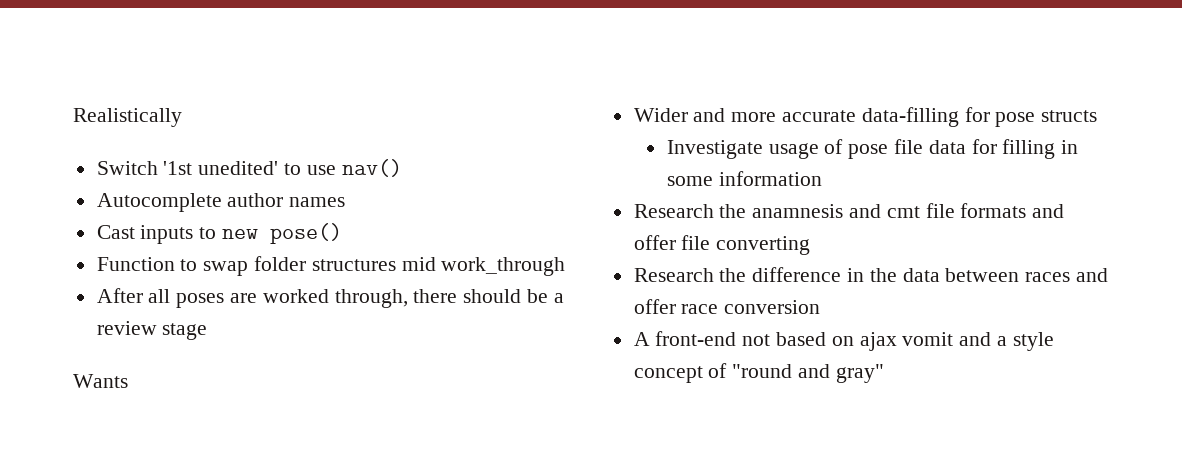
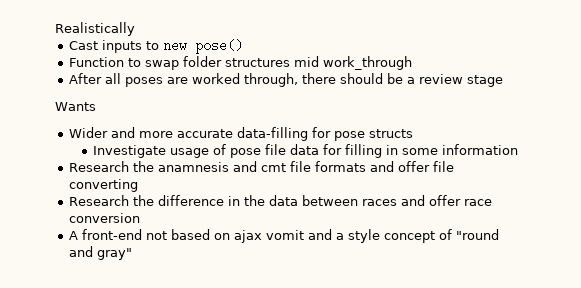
- Switch '1st unedited' to use nav()
- Autocomplete author names

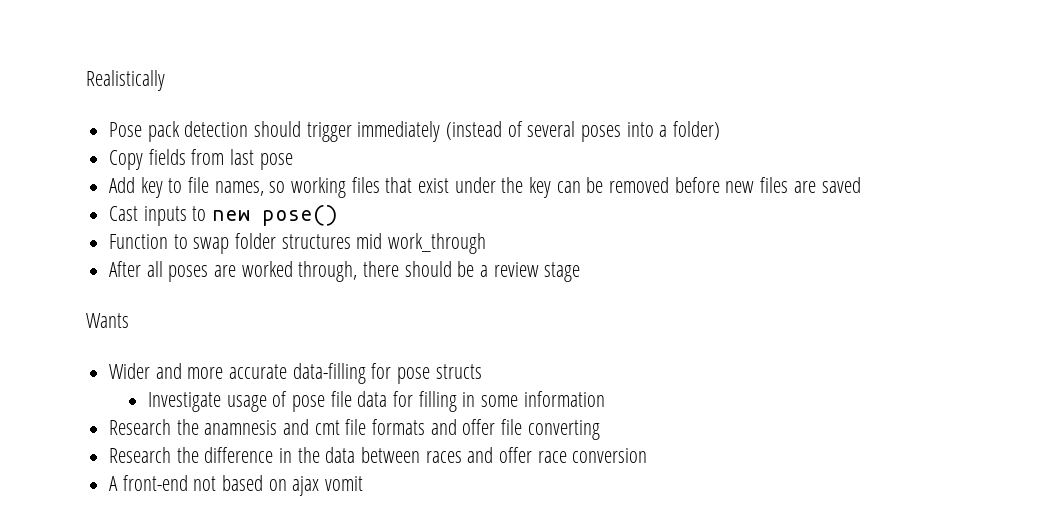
+ Pose pack detection should trigger immediately (instead of several poses into a folder)
+ Copy fields from last pose
+ Add key to file names, so working files that exist under the key can be removed before new files are saved
- A front-end not based on ajax vomit and a style concept of "round and gray"
+ A front-end not based on ajax vomit

